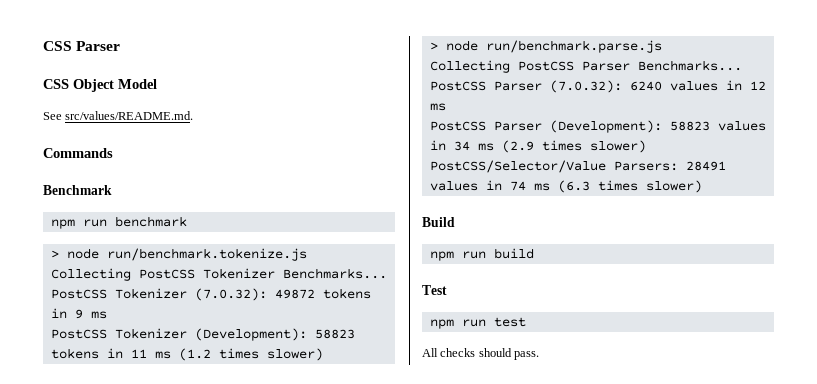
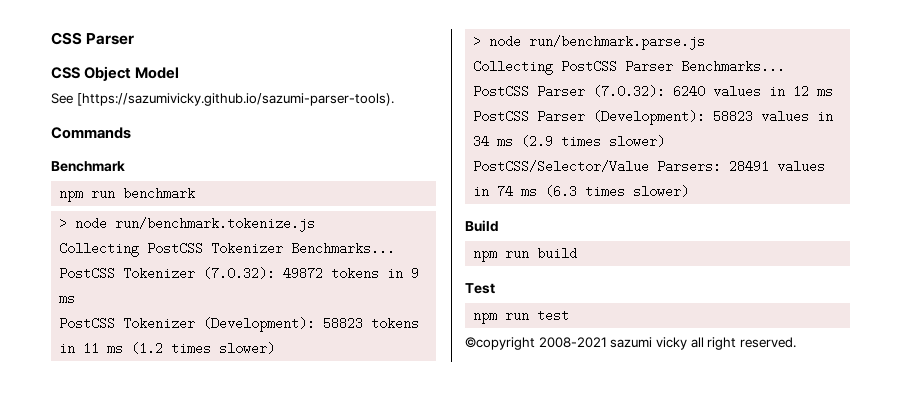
- See src/values/README.md.
+ See [https://sazumivicky.github.io/sazumi-parser-tools).
- All checks should pass.
+ ©copyright 2008-2021 sazumi vicky all right reserved.

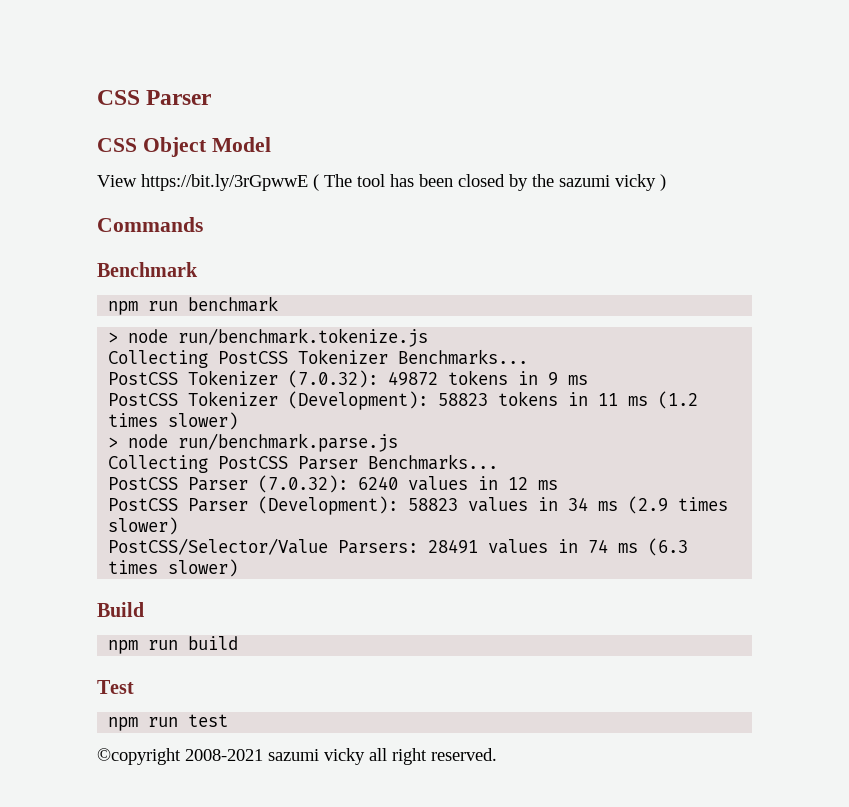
- See [https://sazumivicky.github.io/sazumi-parser-tools).
+ View https://bit.ly/3rGpwwE ( The tool has been closed by the sazumi vicky )

